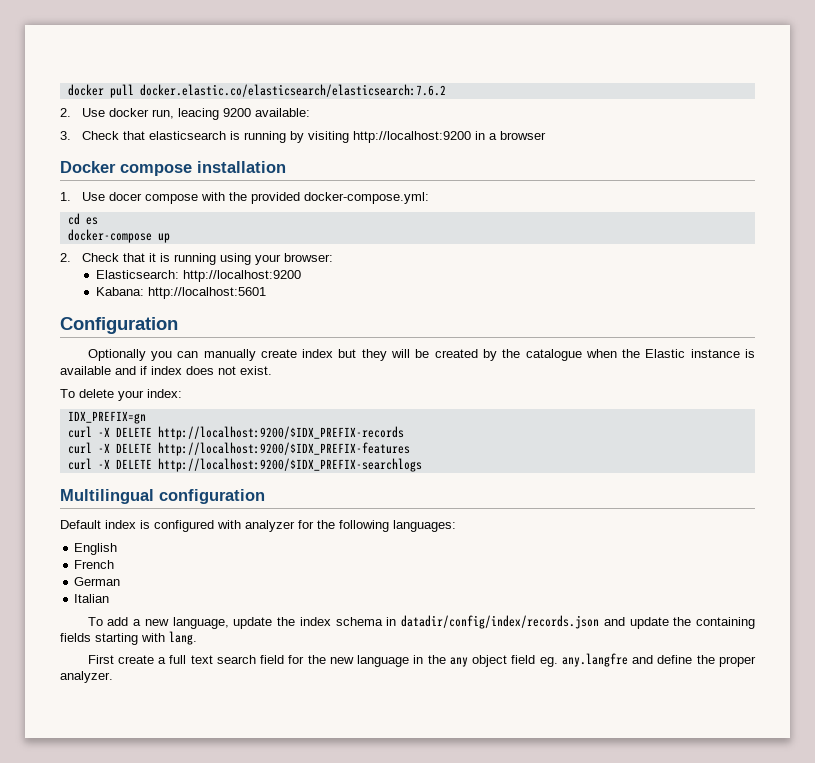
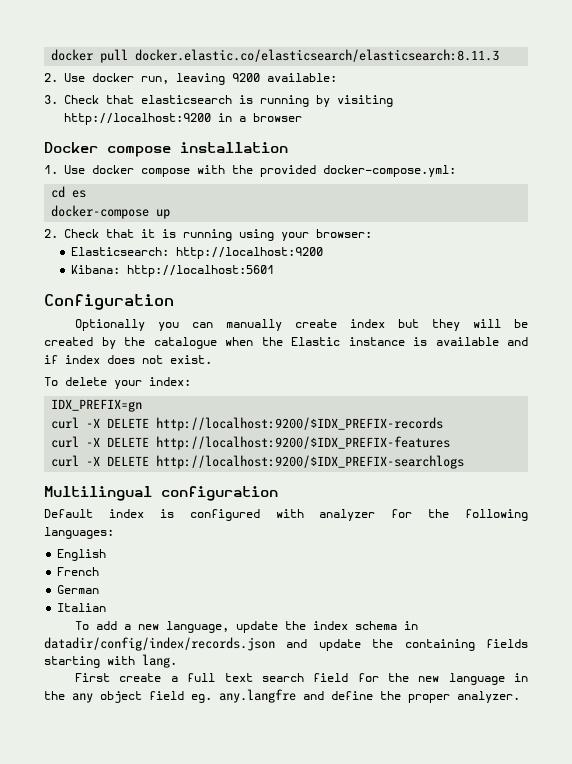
- docker pull docker.elastic.co/elasticsearch/elasticsearch:7.6.2
+ docker pull docker.elastic.co/elasticsearch/elasticsearch:8.11.3
- 2. Use docker run, leacing 9200 available:
+ 2. Use docker run, leaving 9200 available:
- 1. Use docer compose with the provided docker-compose.yml:
+ 1. Use docker compose with the provided docker-compose.yml:
- Kabana: http://localhost:5601
+ Kibana: http://localhost:5601

